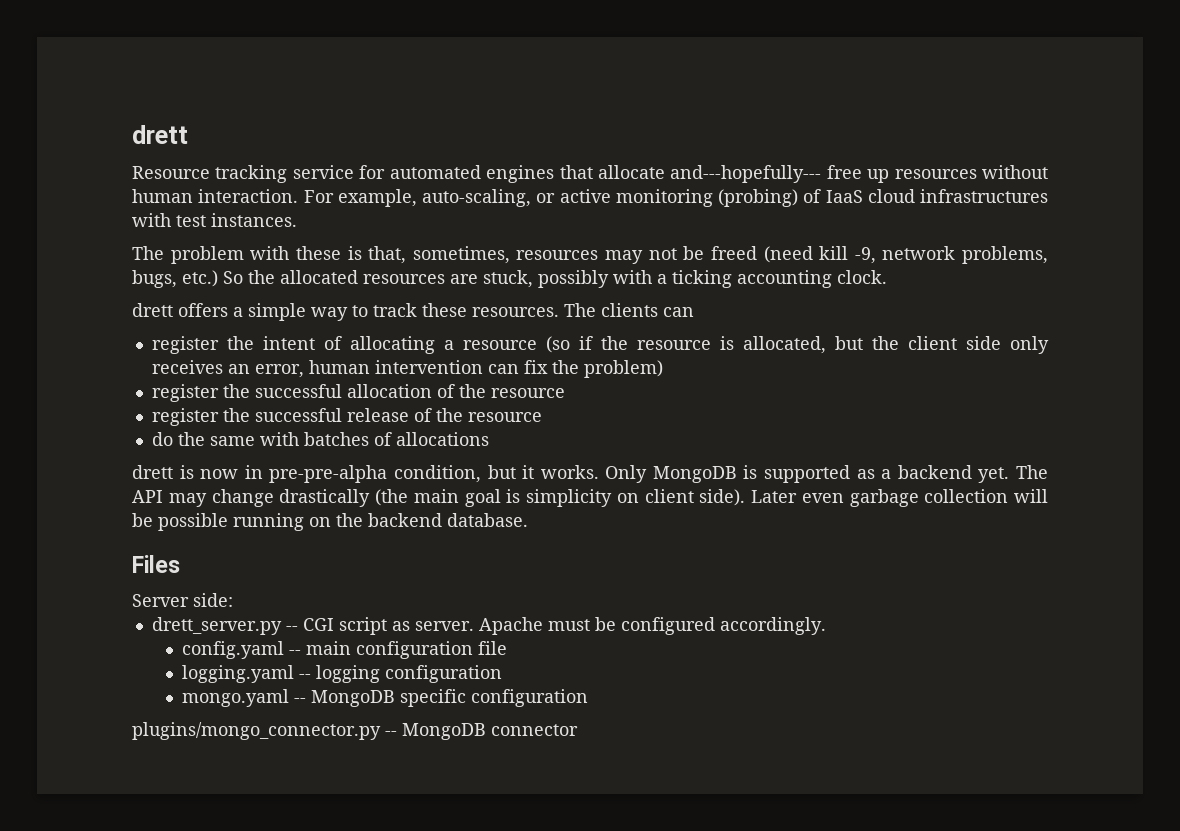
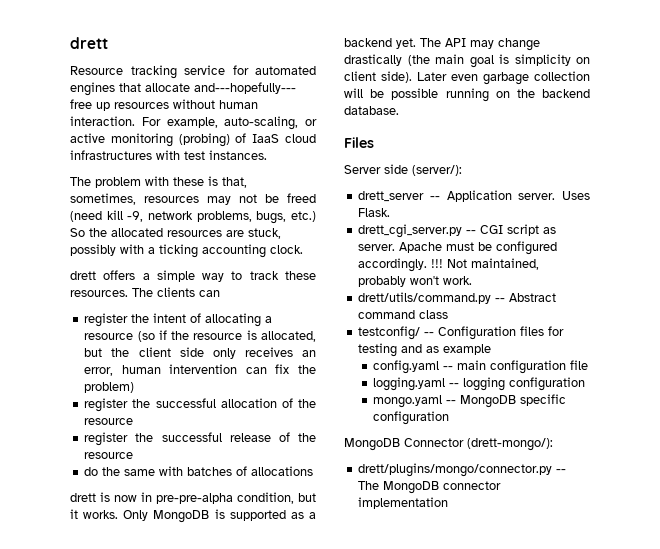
- Server side:
- drett_server.py -- CGI script as server.
+ Server side (server/):
+ drett_server -- Application server. Uses Flask.
+ drett_cgi_server.py -- CGI script as server.
+ !!! Not maintained, probably won't work.
+ drett/utils/command.py -- Abstract command class
+ testconfig/ -- Configuration files for testing and as example
- plugins/mongo_connector.py -- MongoDB connector
+ MongoDB Connector (drett-mongo/):
+ drett/plugins/mongo/connector.py -- The MongoDB connector implementation

